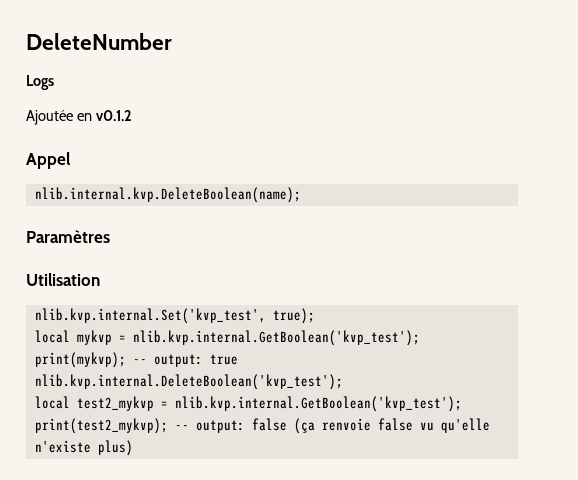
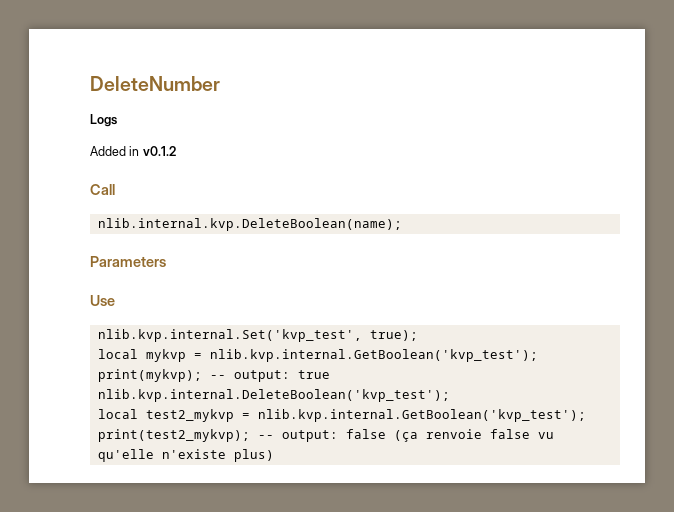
- Ajoutée en v0.1.2
+ Added in v0.1.2
- Appel
+ Call
- Paramètres
- Utilisation
+ Parameters
+ Use

